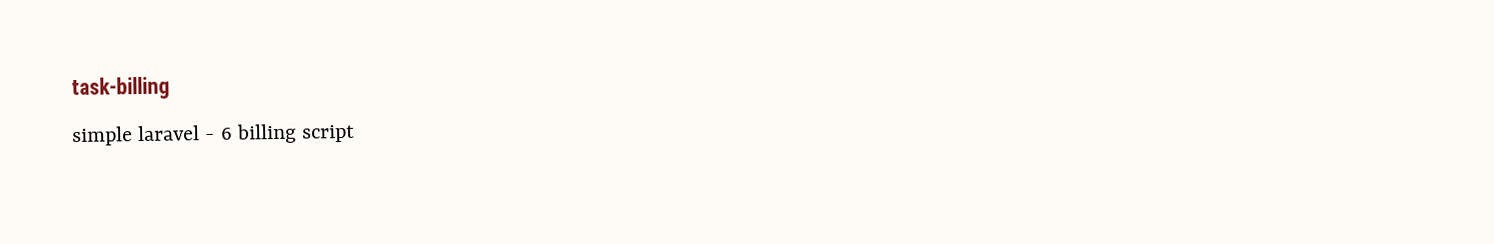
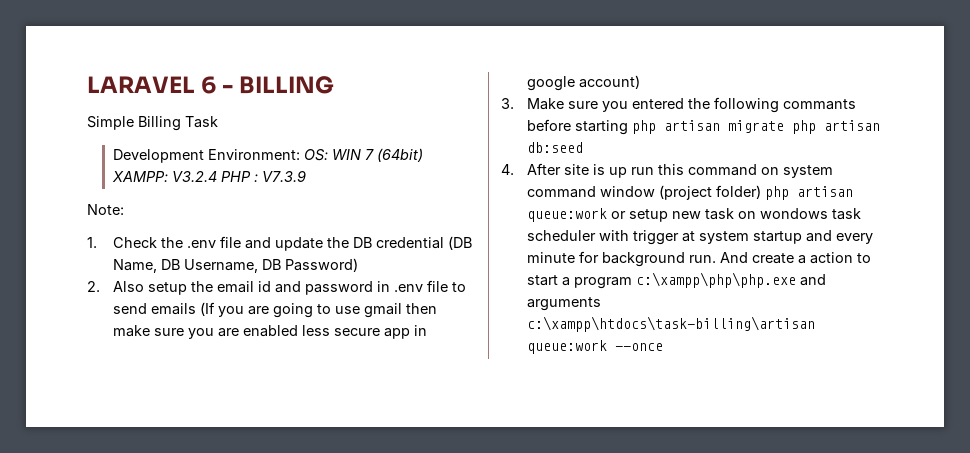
- task-billing
- simple laravel - 6 billing script
+ LARAVEL 6 - BILLING
+ Simple Billing Task
+ Development Environment: OS: WIN 7 (64bit) XAMPP: V3.2.4 PHP : V7.3.9
+ Note:
+ 1. Check the .env file and update the DB credential (DB Name, DB Username, DB Password)
+ 2. Also setup the email id and password in .env file to send emails (If you are going to use gmail then make sure you are enabled less secure app in google account)
+ 3. Make sure you entered the following commants before starting php artisan migrate php artisan db:seed
+ 4. After site is up run this command on system command window (project folder) php artisan queue:work or setup new task on wondows task scheduler with trigger at system startup and every minute for background run. And create a action to start a program c:\xampp\php\php.exe and arguments c:\xampp\htdocs\task-billing\artisan queue:work --once

